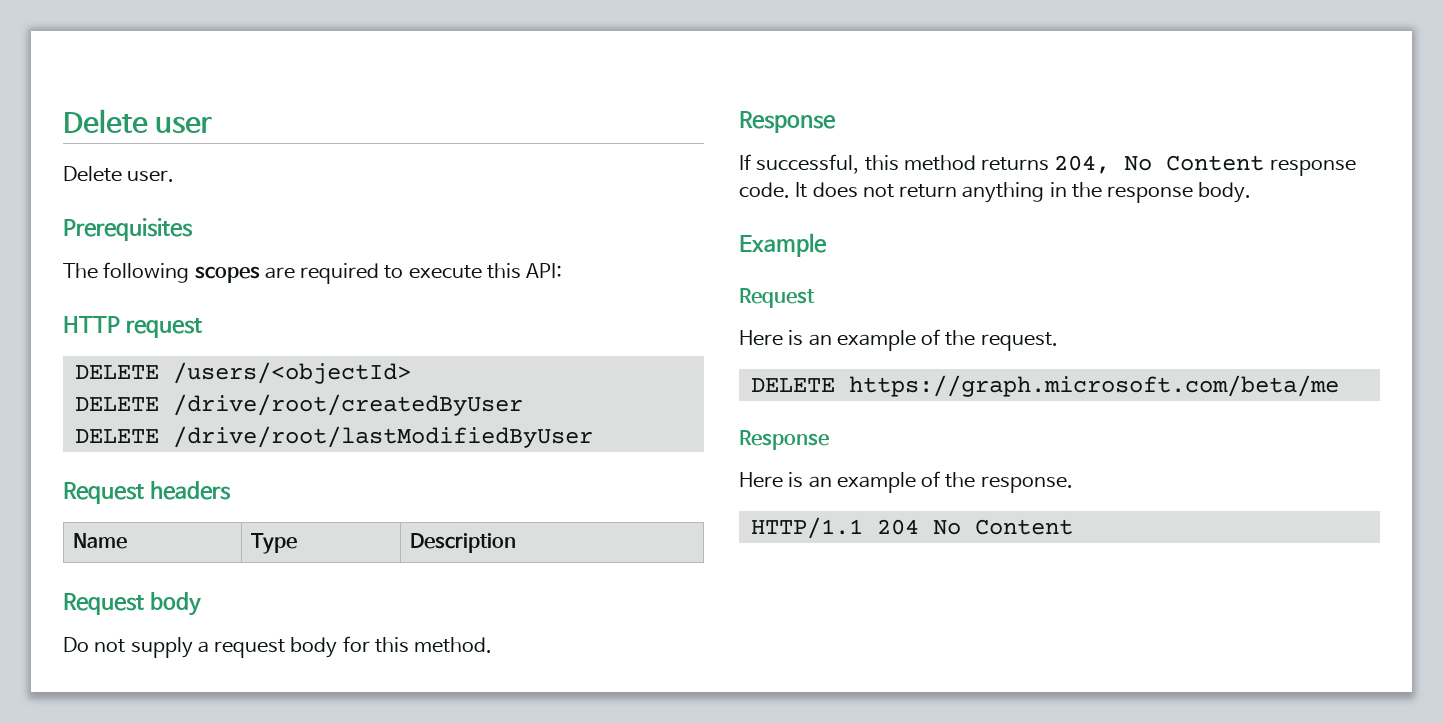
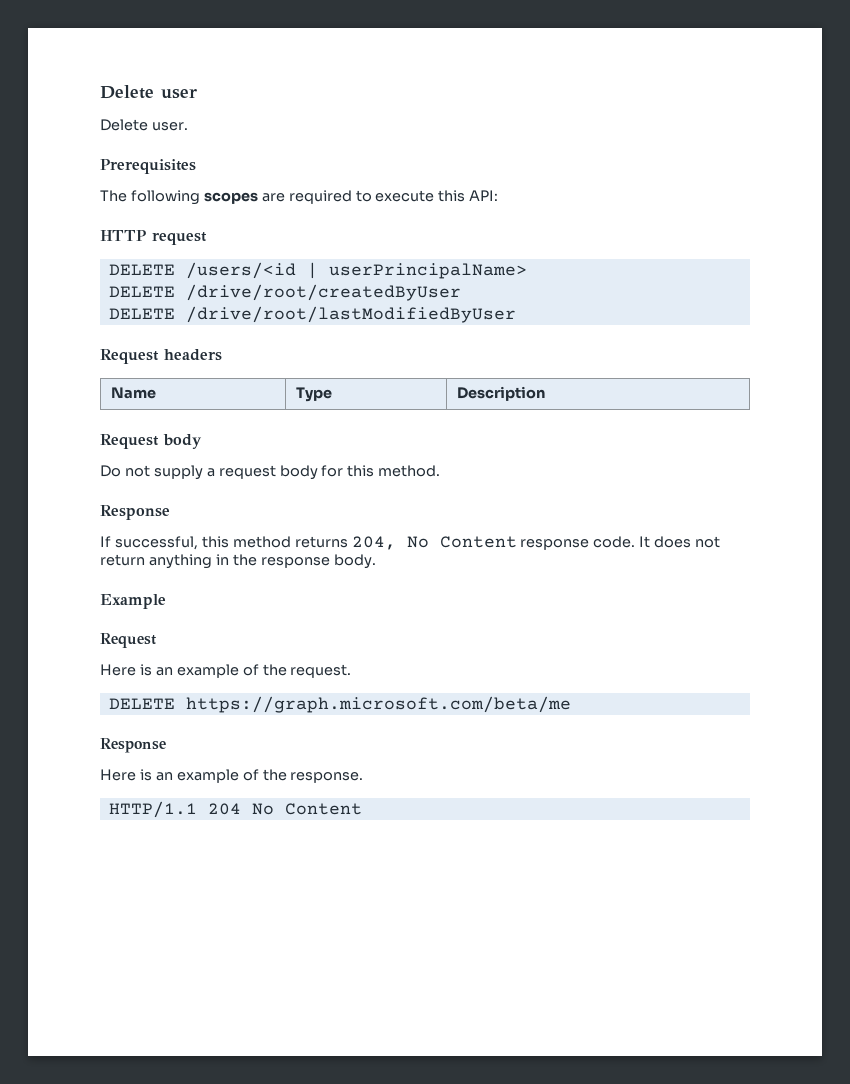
- DELETE /users/<objectId>
+ DELETE /users/<id | userPrincipalName>

